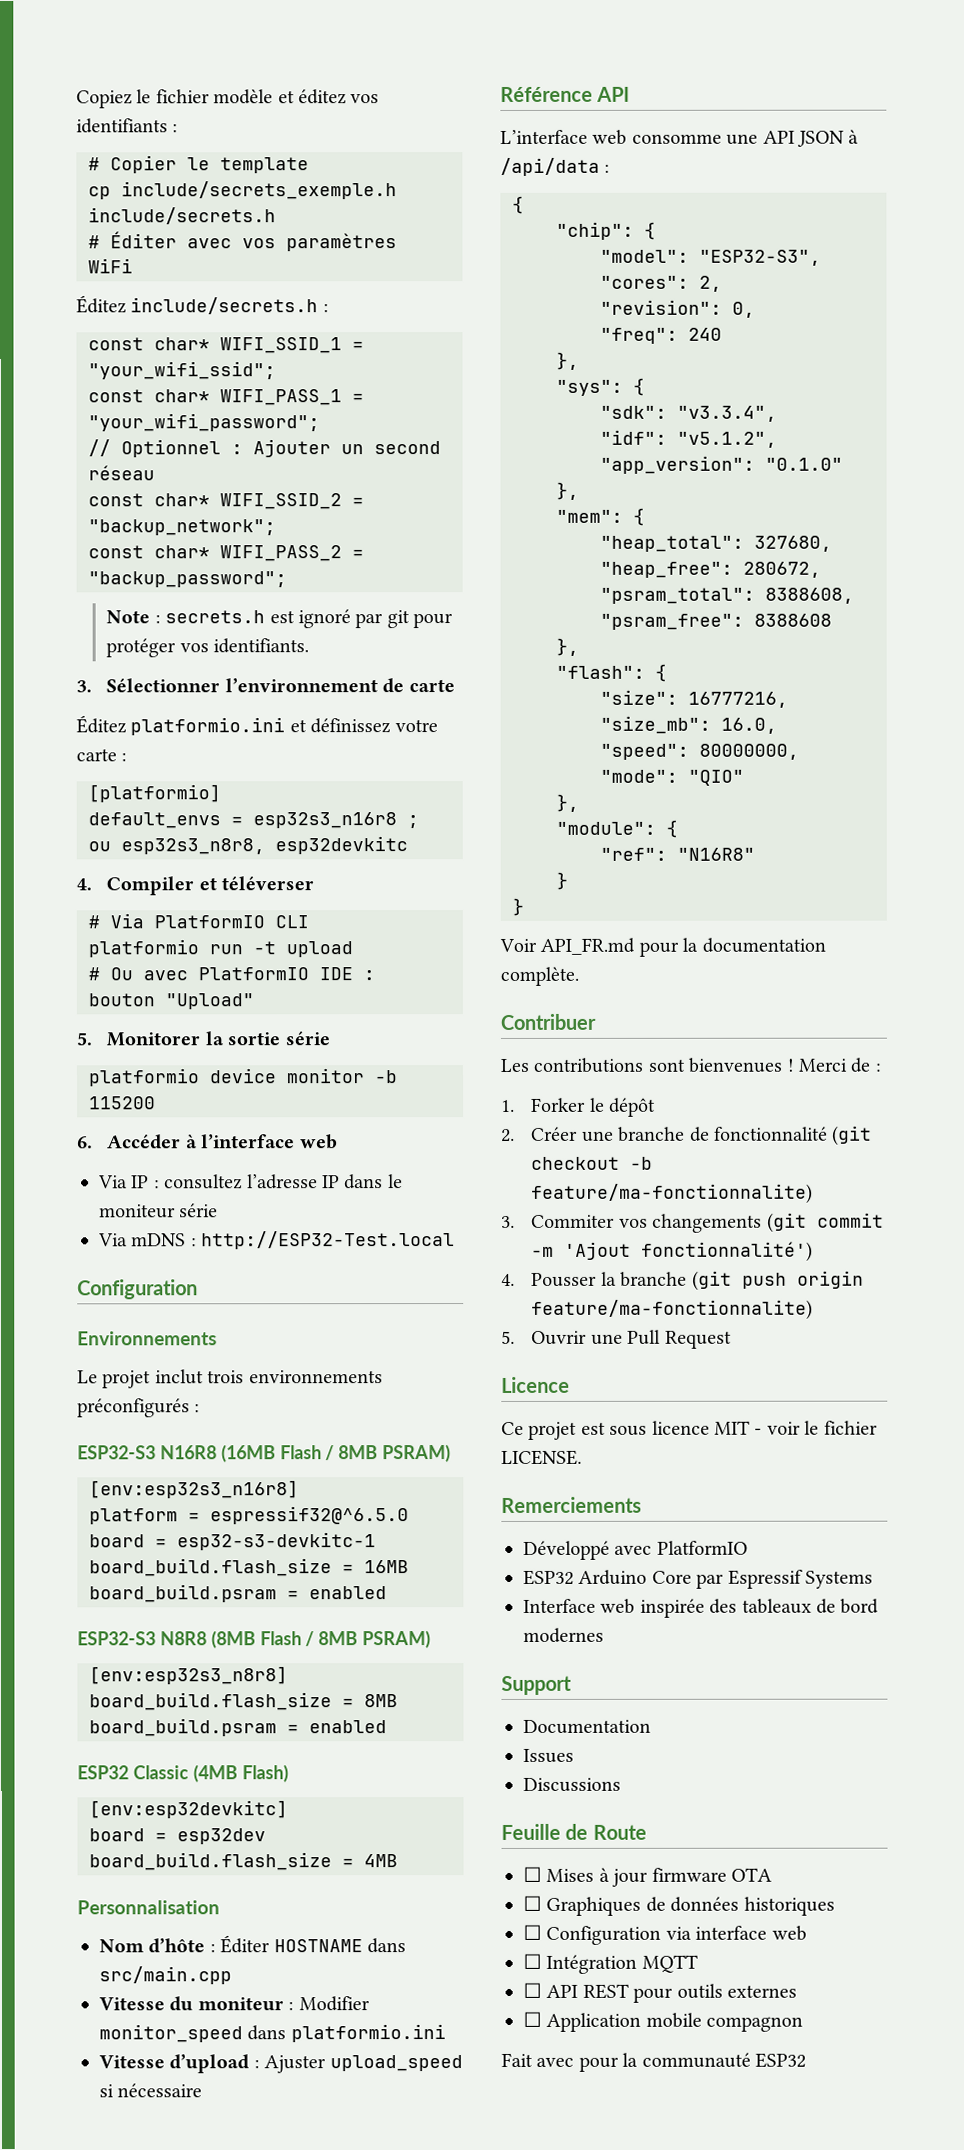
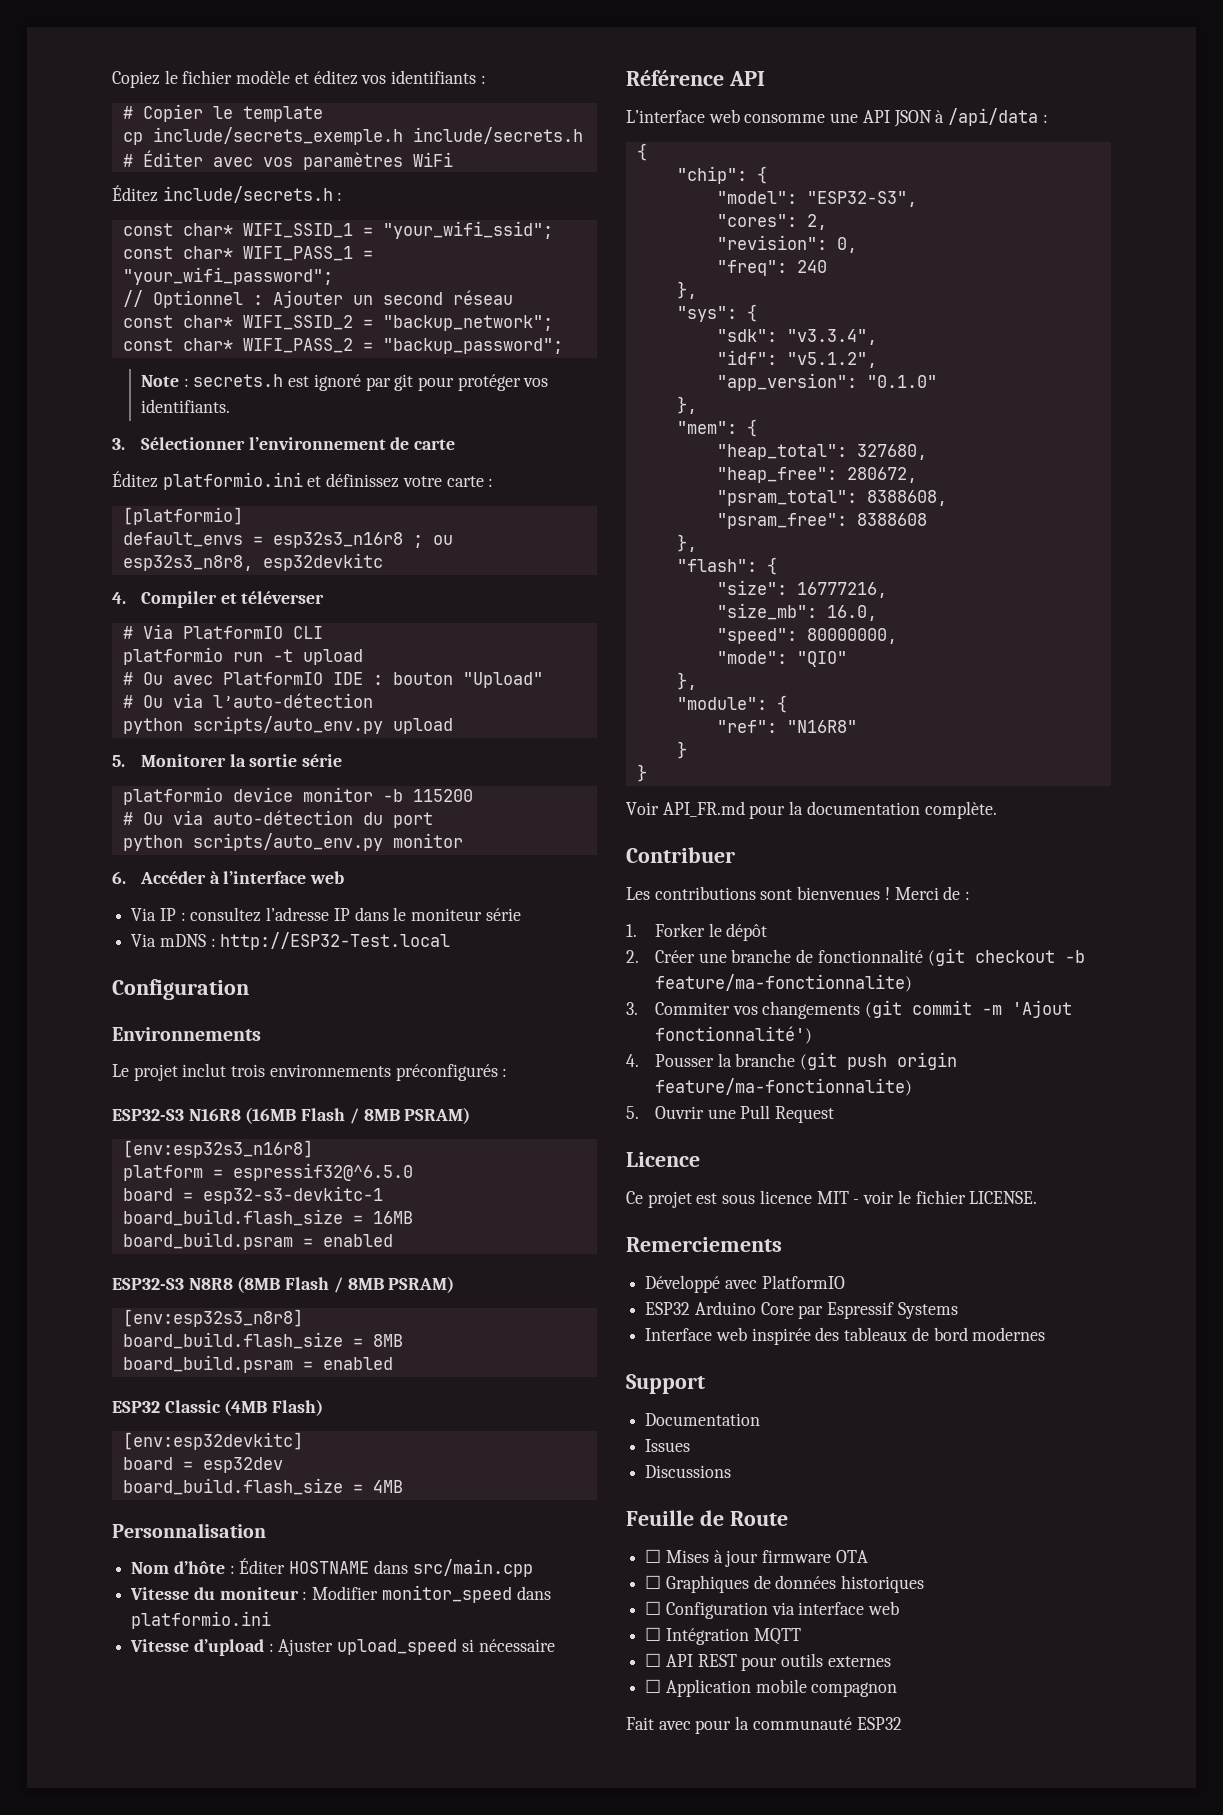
+ # Ou via l’auto-détection
+ python scripts/auto_env.py upload
+ # Ou via auto-détection du port
+ python scripts/auto_env.py monitor

